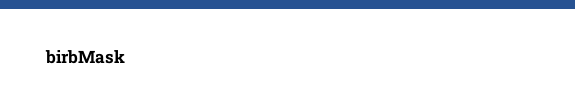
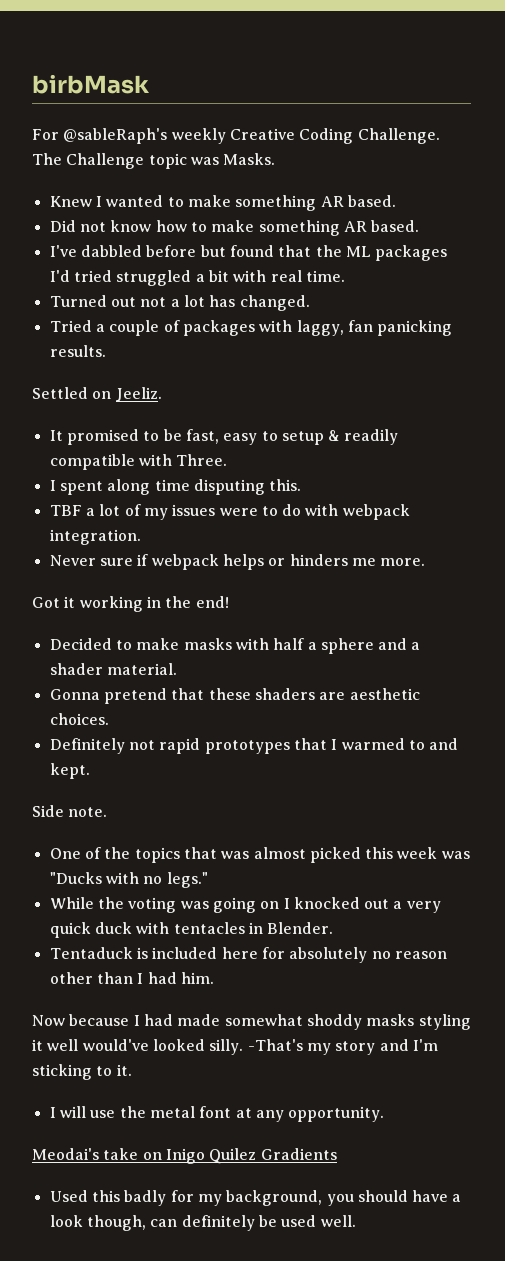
+ For @sableRaph's weekly Creative Coding Challenge. The Challenge topic was Masks.
+ Knew I wanted to make something AR based.
+ Did not know how to make something AR based.
+ I've dabbled before but found that the ML packages I'd tried struggled a bit with real time.
+ Turned out not a lot has changed.
+ Tried a couple of packages with laggy, fan panicking results.
+ Settled on Jeeliz.
+ It promised to be fast, easy to setup & readily compatible with Three.
+ I spent along time disputing this.
+ TBF a lot of my issues were to do with webpack integration.
+ Never sure if webpack helps or hinders me more.
+ Got it working in the end!
+ Decided to make masks with half a sphere and a shader material.
+ Gonna pretend that these shaders are aesthetic choices.
+ Definitely not rapid prototypes that I warmed to and kept.
+ Side note.
+ One of the topics that was almost picked this week was "Ducks with no legs."
+ While the voting was going on I knocked out a very quick duck with tentacles in Blender.
+ Tentaduck is included here for absolutely no reason other than I had him.
+ Now because I had made somewhat shoddy masks styling it well would've looked silly. -That's my story and I'm sticking to it.
+ I will use the metal font at any opportunity.
+ Meodai's take on Inigo Quilez Gradients
+ Used this badly for my background, you should have a look though, can definitely be used well.

